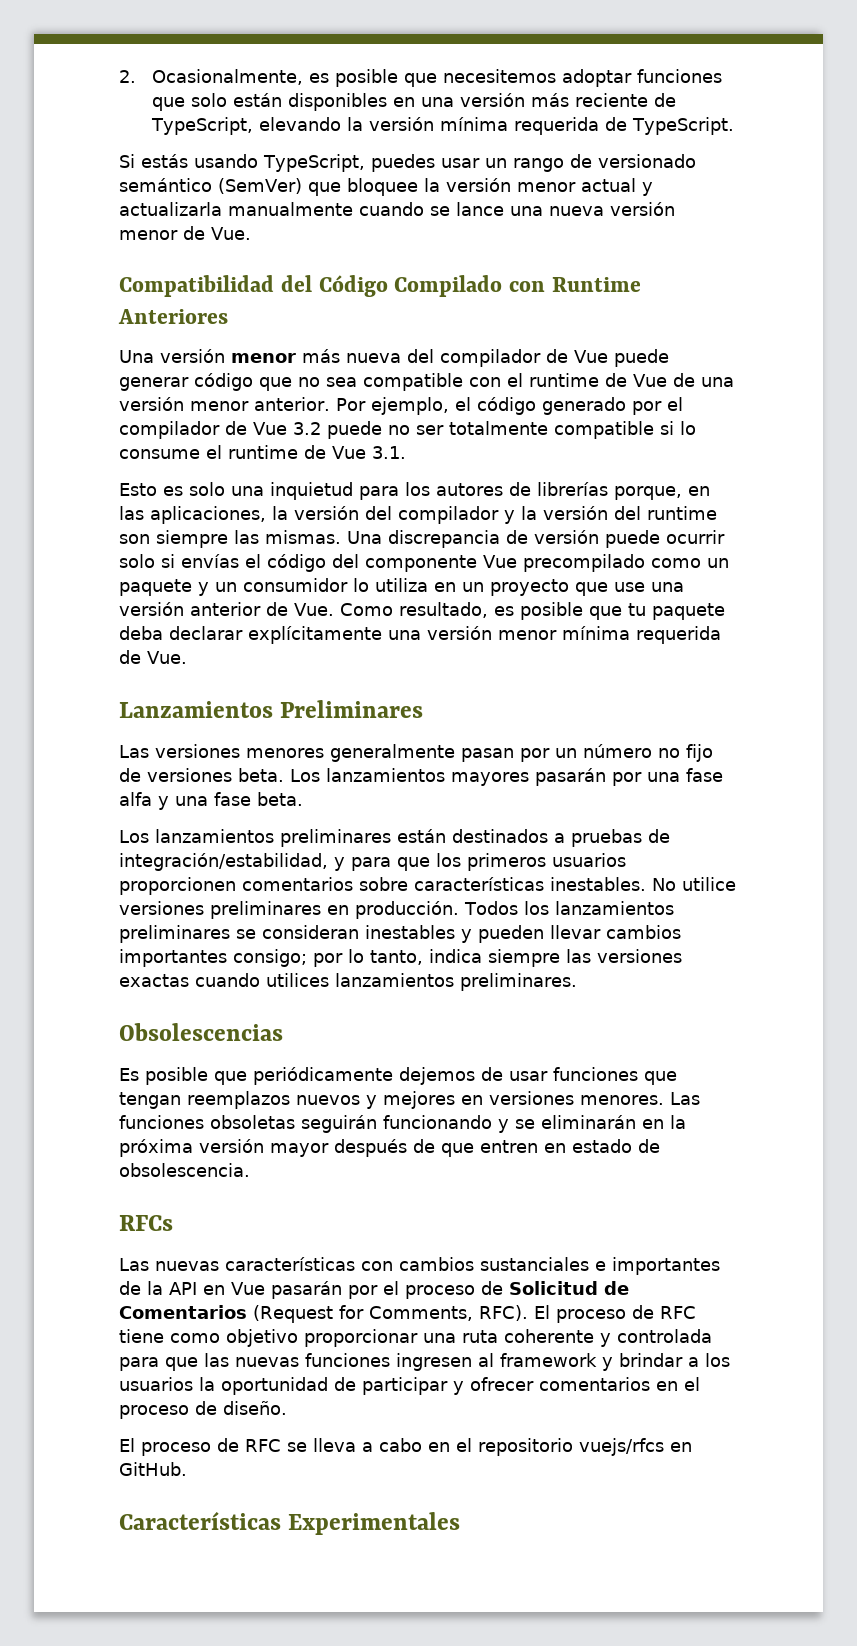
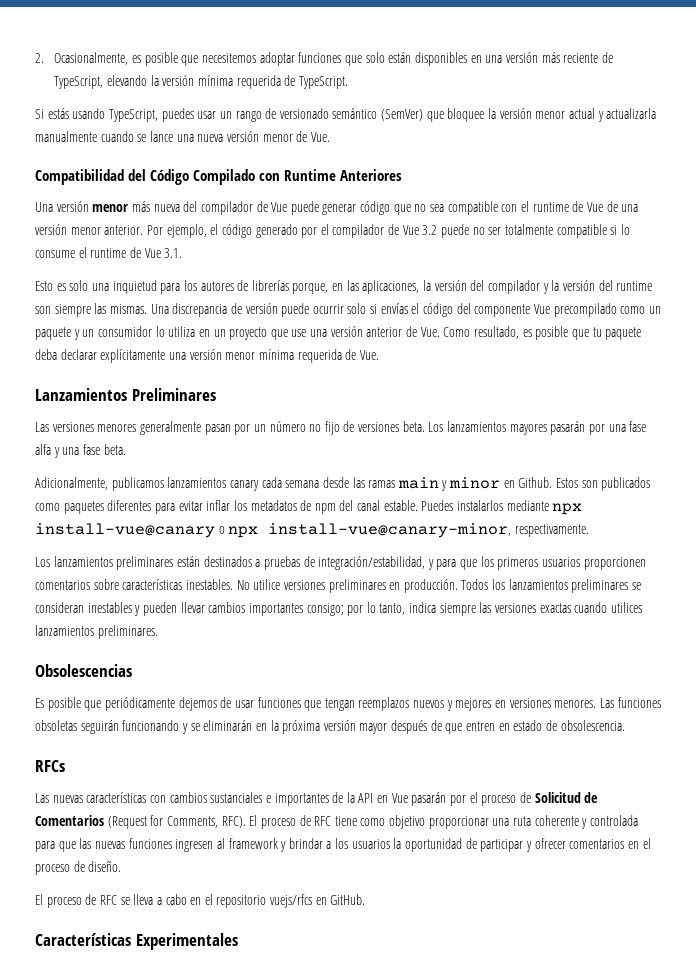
+ Adicionalmente, publicamos lanzamientos canary cada semana desde las ramas main y minor en Github. Estos son publicados como paquetes diferentes para evitar inflar los metadatos de npm del canal estable. Puedes instalarlos mediante npx install-vue@canary o npx install-vue@canary-minor, respectivamente.

